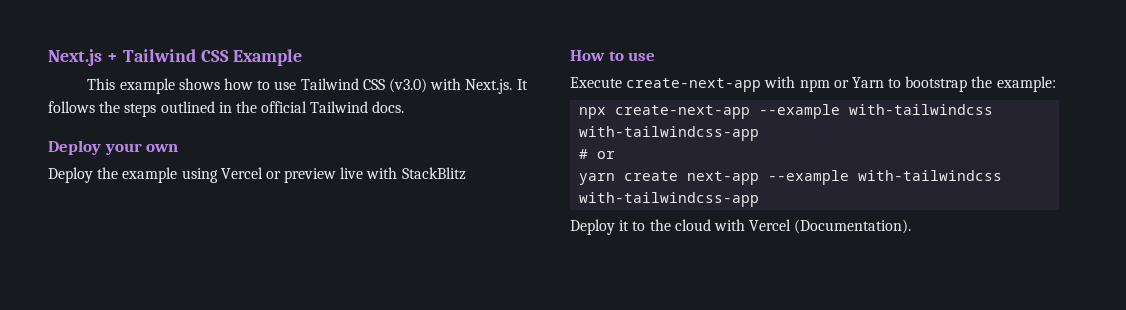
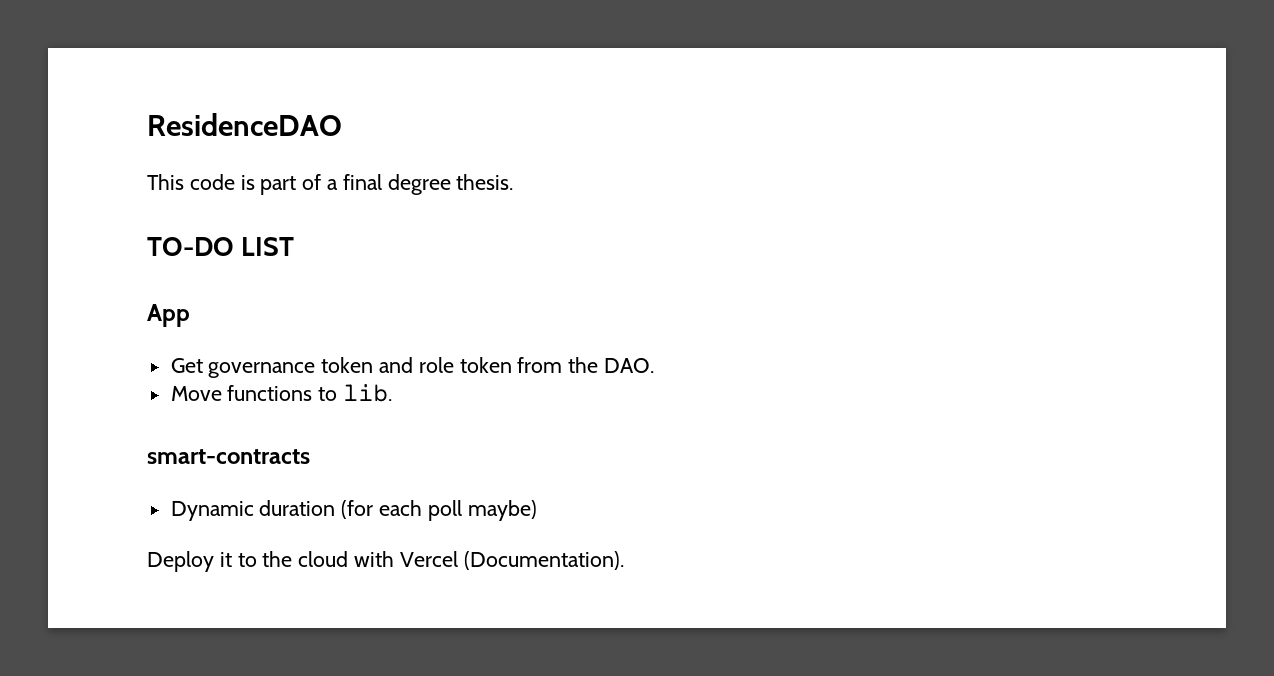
- Next.js + Tailwind CSS Example
- This example shows how to use Tailwind CSS (v3.0) with Next.js. It follows the steps outlined in the official Tailwind docs.
- Deploy your own
- Deploy the example using Vercel or preview live with StackBlitz
- How to use
- Execute create-next-app with npm or Yarn to bootstrap the example:
- npx create-next-app --example with-tailwindcss with-tailwindcss-app
- # or
- yarn create next-app --example with-tailwindcss with-tailwindcss-app
+ ResidenceDAO
+ This code is part of a final degree thesis.
+ TO-DO LIST
+ App
+ Get governance token and role token from the DAO.
+ Move functions to lib.
+ smart-contracts
+ Dynamic duration (for each poll maybe)

